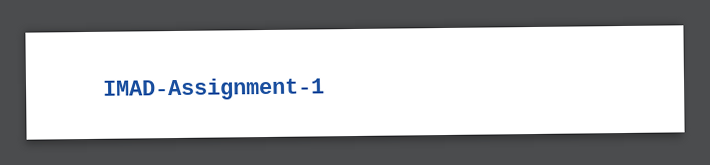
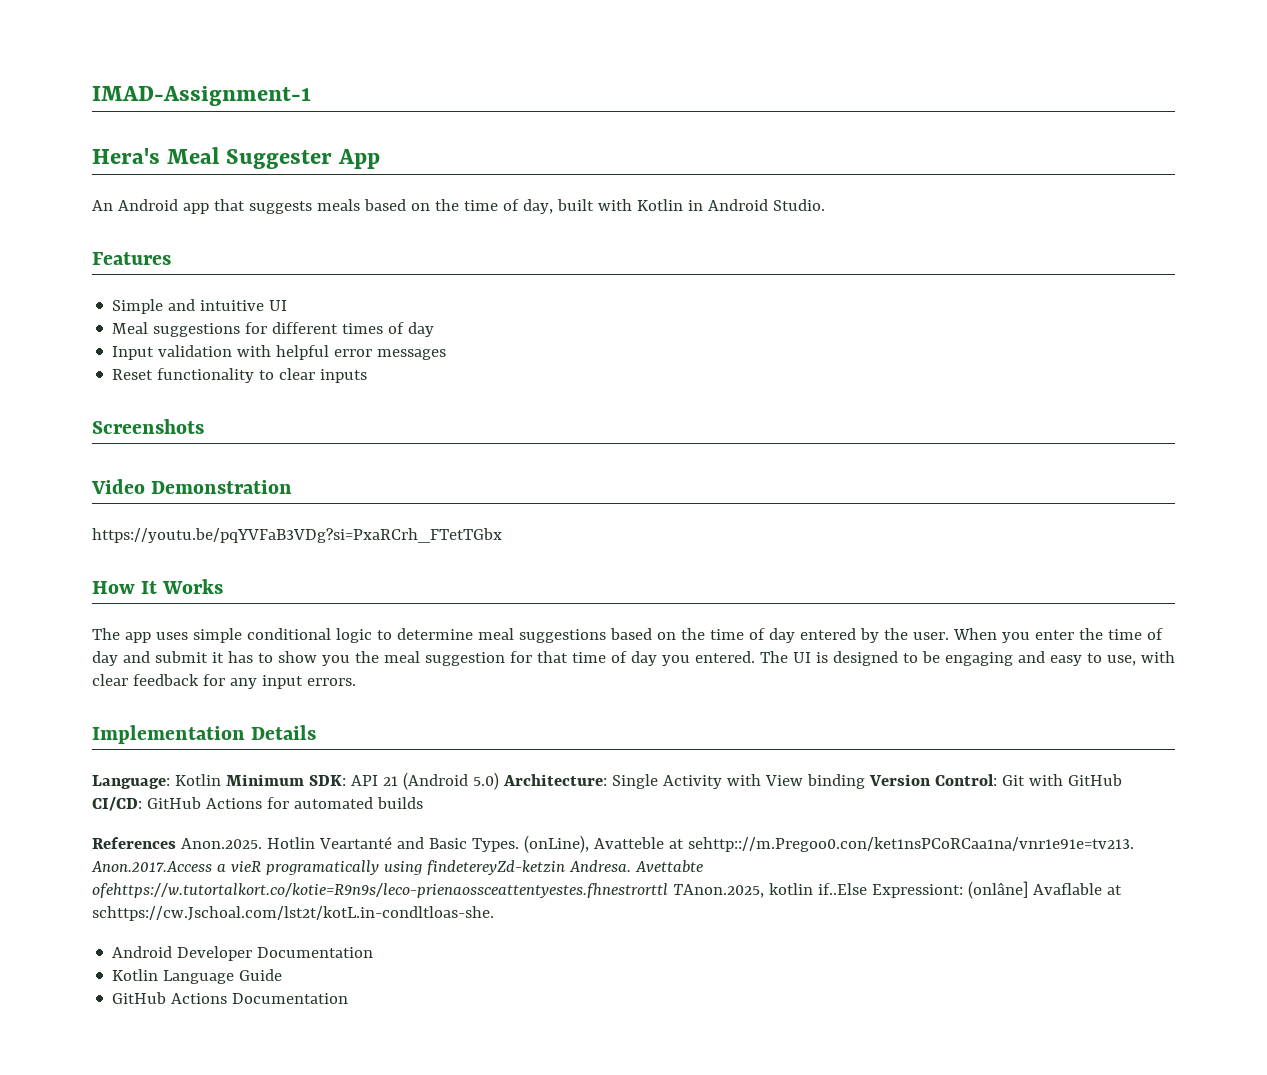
+ Hera's Meal Suggester App
+ An Android app that suggests meals based on the time of day, built with Kotlin in Android Studio.
+ Features
+ Simple and intuitive UI
+ Meal suggestions for different times of day
+ Input validation with helpful error messages
+ Reset functionality to clear inputs
+ Screenshots
+ Video Demonstration
+ https://youtu.be/pqYVFaB3VDg?si=PxaRCrh_FTetTGbx
+ How It Works
+ The app uses simple conditional logic to determine meal suggestions based on the time of day entered by the user. When you enter the time of day and submit it has to show you the meal suggestion for that time of day you entered. The UI is designed to be engaging and easy to use, with clear feedback for any input errors.
+ Implementation Details
+ Language: Kotlin Minimum SDK: API 21 (Android 5.0) Architecture: Single Activity with View binding Version Control: Git with GitHub CI/CD: GitHub Actions for automated builds
+ References Anon.2025. Hotlin Veartanté and Basic Types. (onLine), Avatteble at sehttp:://m.Pregoo0.con/ket1nsPCoRCaa1na/vnr1e91e=tv213. Anon.2017.Access a vieR programatically using findetereyZd-ketzin Andresa. Avettabte ofehttps://w.tutortalkort.co/kotie=R9n9s/leco-prienaossceattentyestes.fhnestrorttl TAnon.2025, kotlin if..Else Expressiont: (onlâne] Avaflable at schttps://cw.Jschoal.com/lst2t/kotL.in-condltloas-she.
+ Android Developer Documentation
+ Kotlin Language Guide
+ GitHub Actions Documentation

